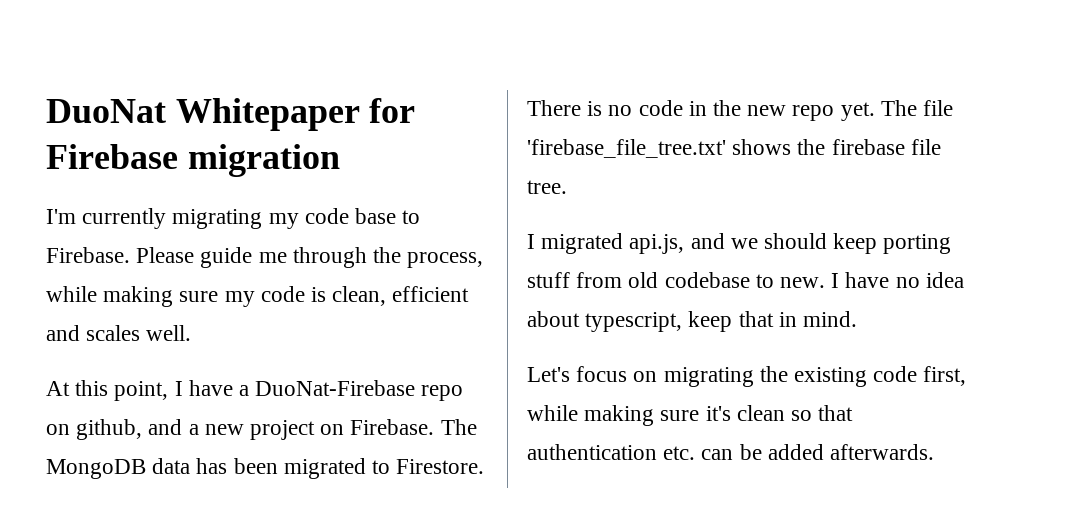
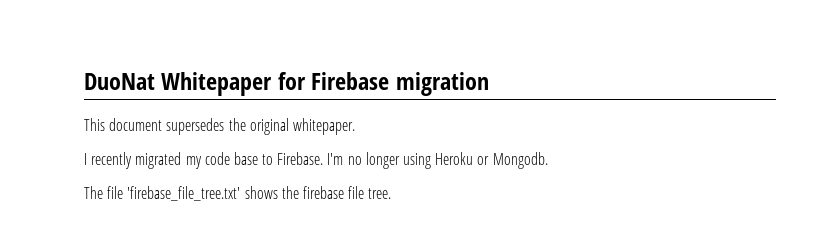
- I'm currently migrating my code base to Firebase.
+ This document supersedes the original whitepaper.
+ I recently migrated my code base to Firebase.
- Please guide me through the process, while making sure my code is clean, efficient and scales well.
- At this point, I have a DuoNat-Firebase repo on github, and a new project on Firebase. The MongoDB data has been migrated to Firestore. There is no code in the new repo yet. The file 'firebase_file_tree.txt' shows the firebase file tree.
+ I'm no longer using Heroku or Mongodb.
+ The file 'firebase_file_tree.txt' shows the firebase file tree.
- I migrated api.js, and we should keep porting stuff from old codebase to new. I have no idea about typescript, keep that in mind.
- Let's focus on migrating the existing code first, while making sure it's clean so that authentication etc. can be added afterwards.

